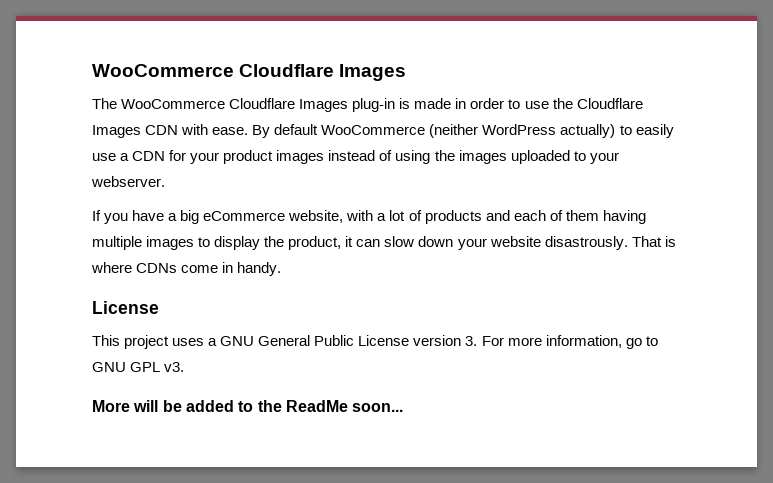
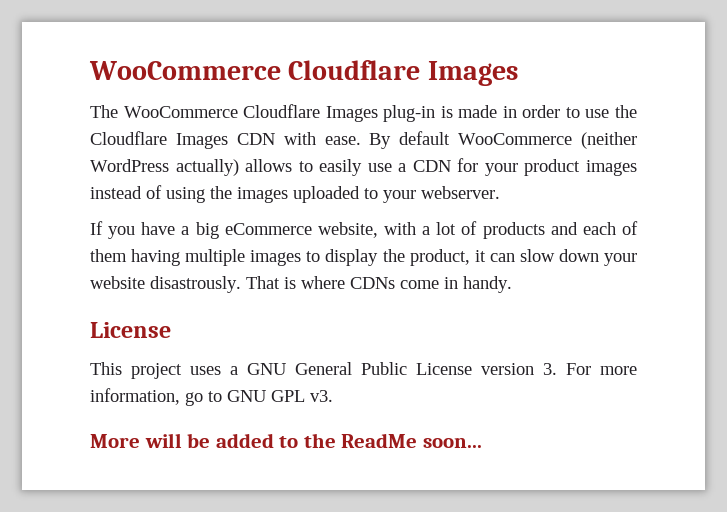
- By default WooCommerce (neither WordPress actually) to easily use a CDN for your product images instead of using the images uploaded to your webserver.
+ By default WooCommerce (neither WordPress actually) allows to easily use a CDN for your product images instead of using the images uploaded to your webserver.

